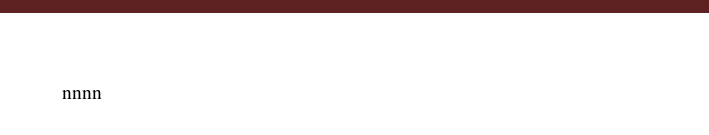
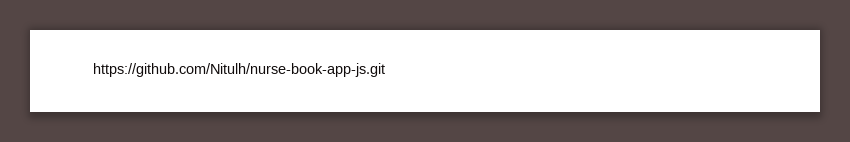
- nnnn
+ https://github.com/Nitulh/nurse-book-app-js.git

